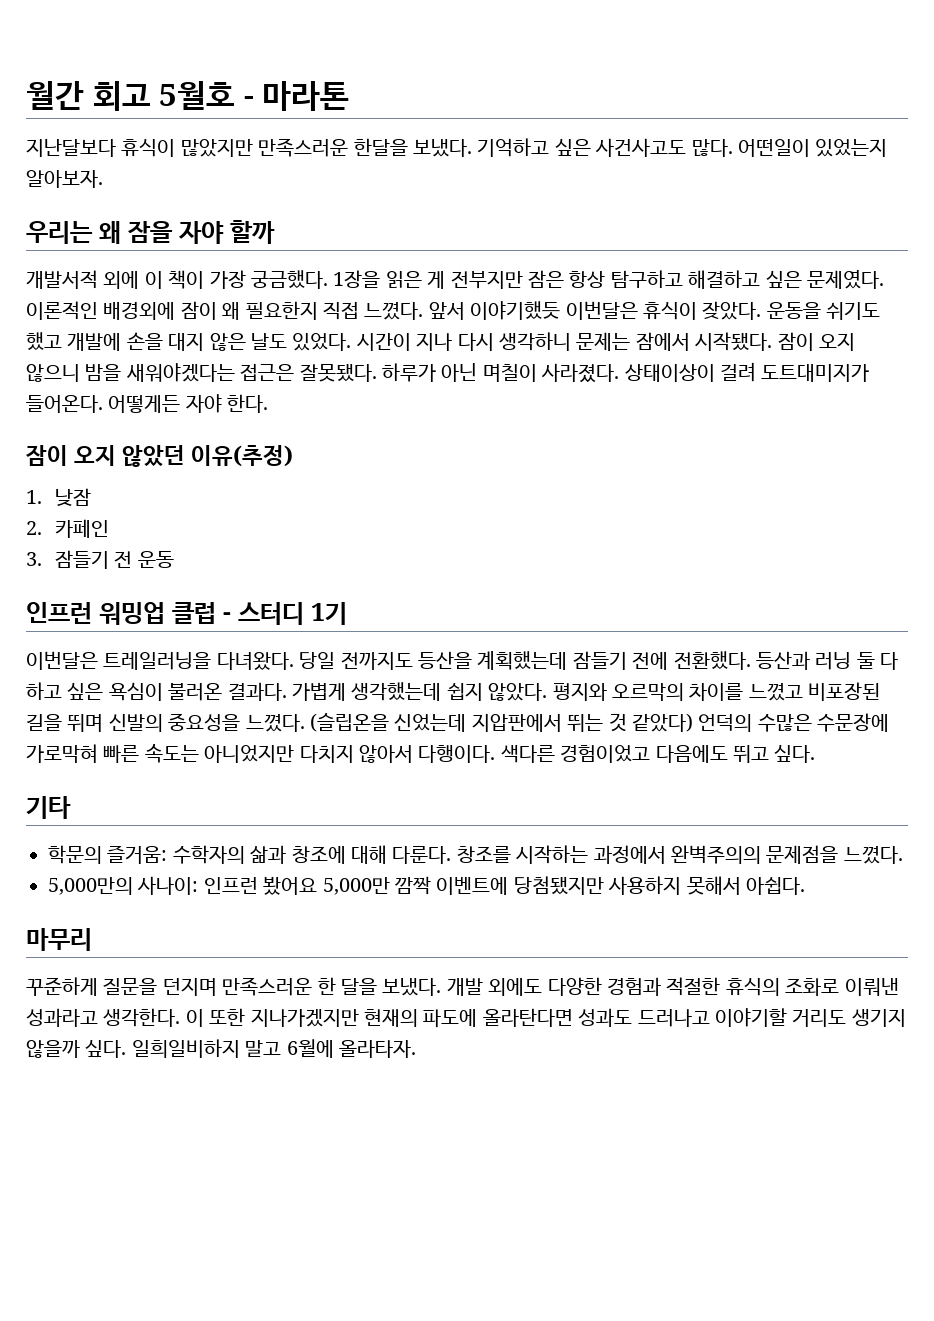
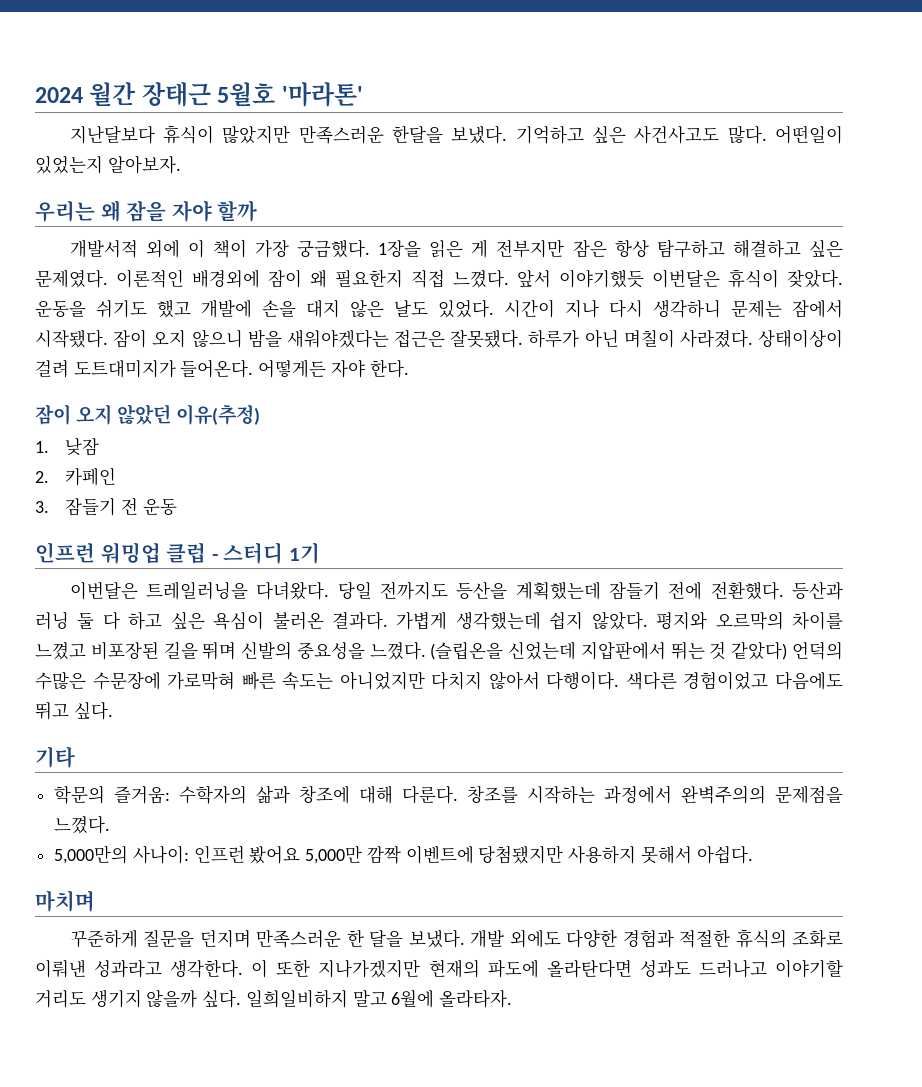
- 월간 회고 5월호 - 마라톤
+ 2024 월간 장태근 5월호 '마라톤'
- 마무리
+ 마치며

